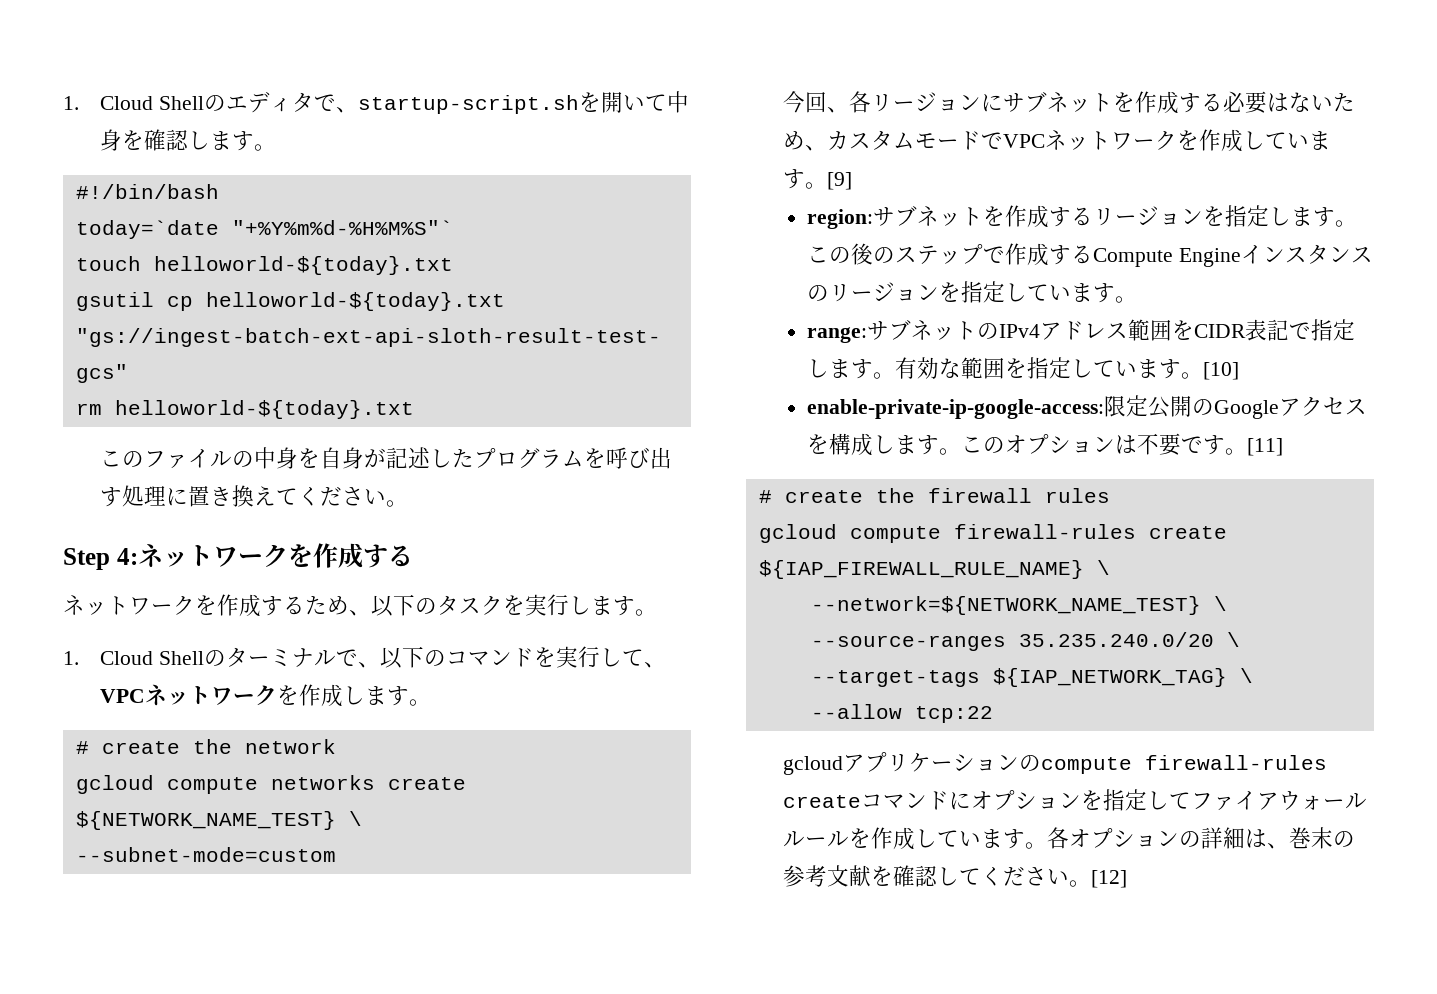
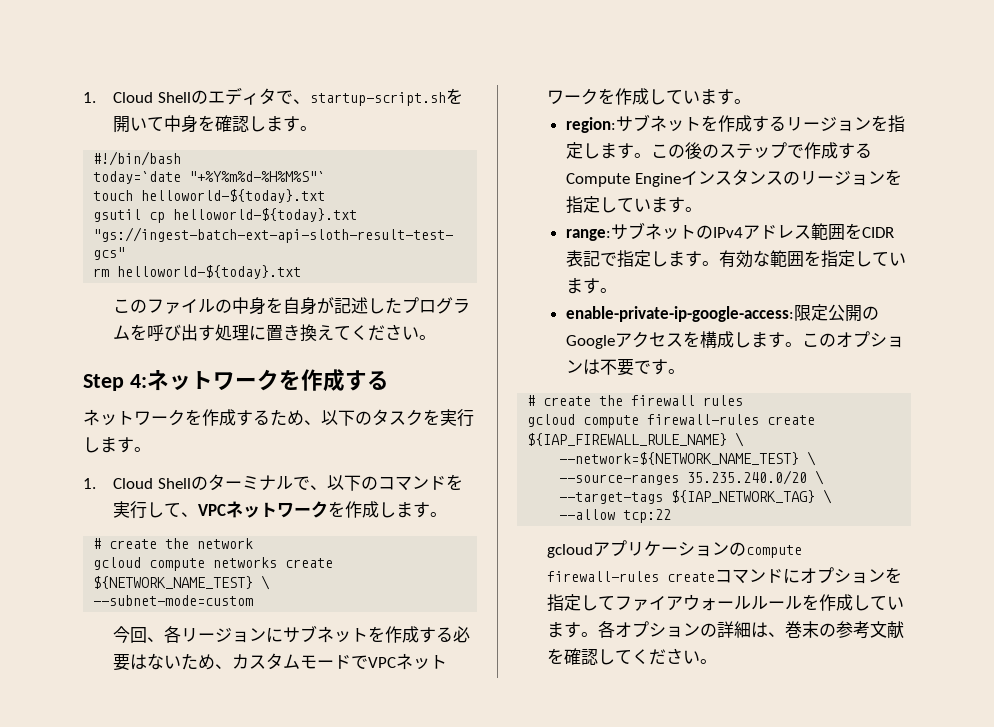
- [9]
- [10]
- [11]
- [12]

